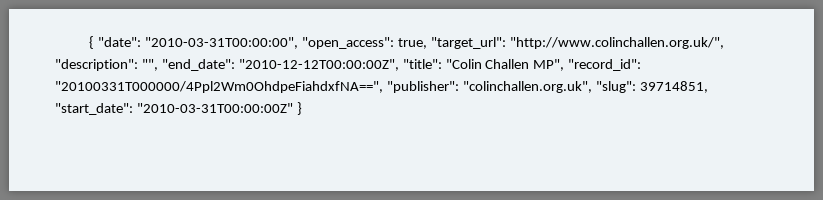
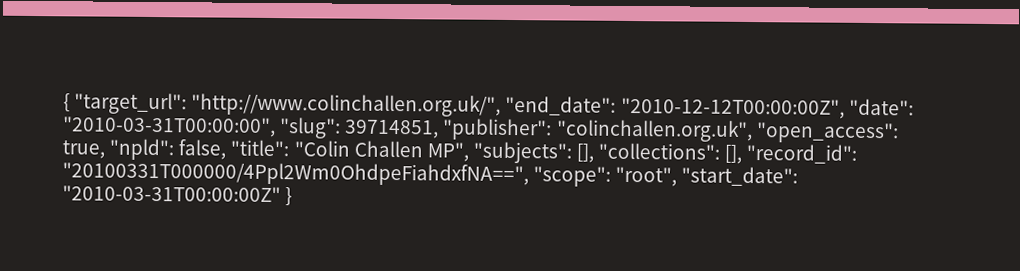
- { "date": "2010-03-31T00:00:00", "open_access": true, "target_url": "http://www.colinchallen.org.uk/", "description": "", "end_date": "2010-12-12T00:00:00Z", "title": "Colin Challen MP", "record_id": "20100331T000000/4Ppl2Wm0OhdpeFiahdxfNA==", "publisher": "colinchallen.org.uk", "slug": 39714851, "start_date": "2010-03-31T00:00:00Z" }
+ { "target_url": "http://www.colinchallen.org.uk/", "end_date": "2010-12-12T00:00:00Z", "date": "2010-03-31T00:00:00", "slug": 39714851, "publisher": "colinchallen.org.uk", "open_access": true, "npld": false, "title": "Colin Challen MP", "subjects": [], "collections": [], "record_id": "20100331T000000/4Ppl2Wm0OhdpeFiahdxfNA==", "scope": "root", "start_date": "2010-03-31T00:00:00Z" }

